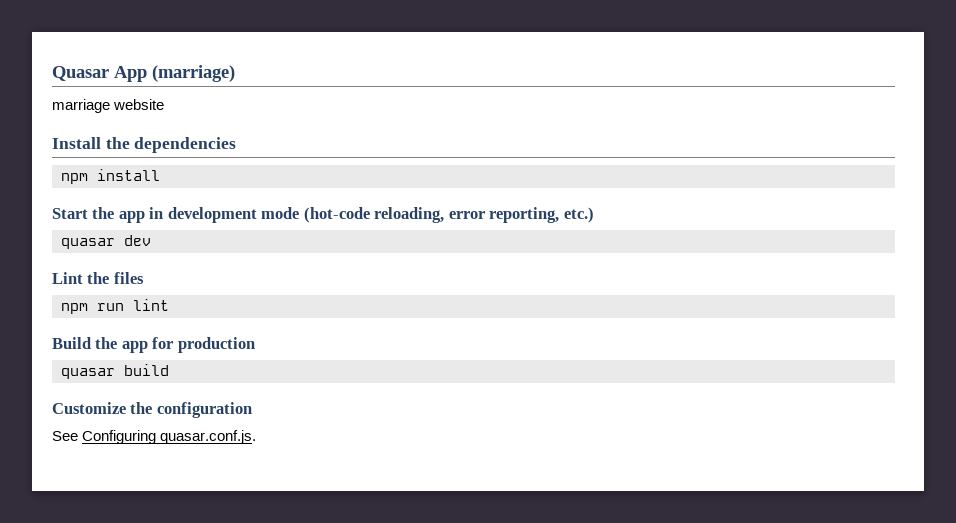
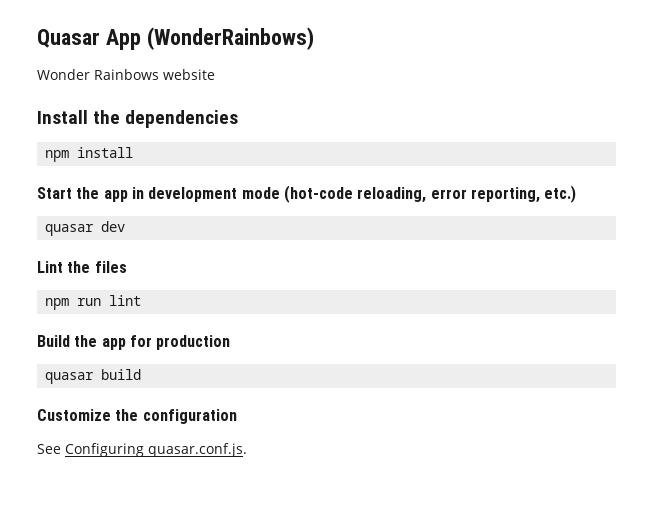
- Quasar App (marriage)
- marriage website
+ Quasar App (WonderRainbows)
+ Wonder Rainbows website

